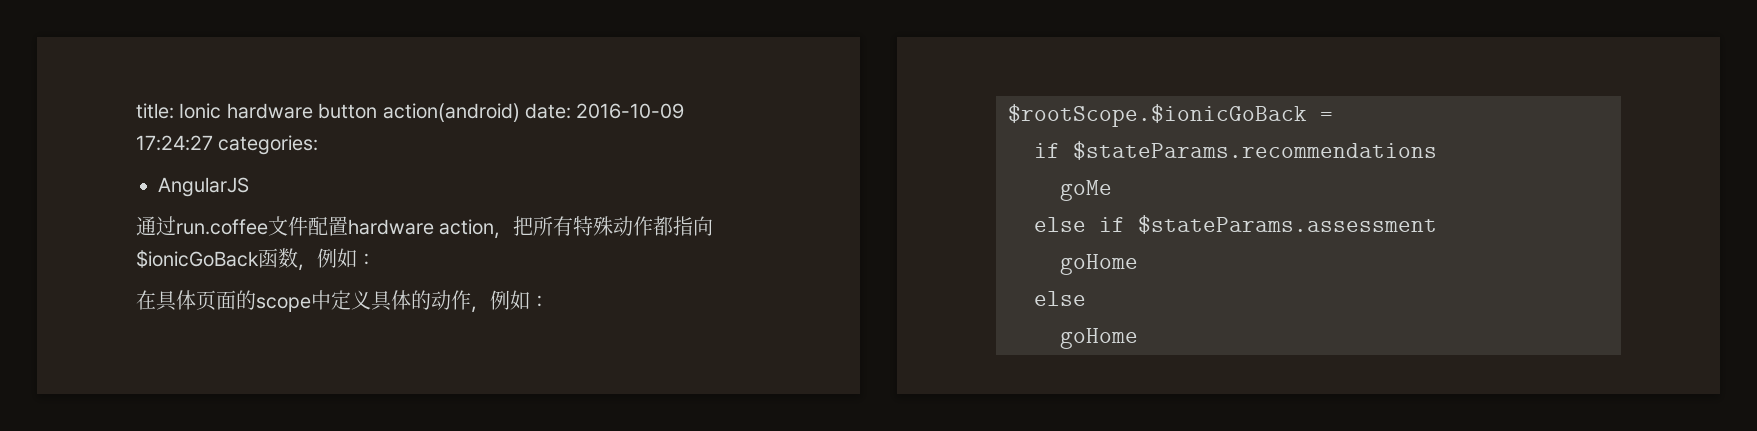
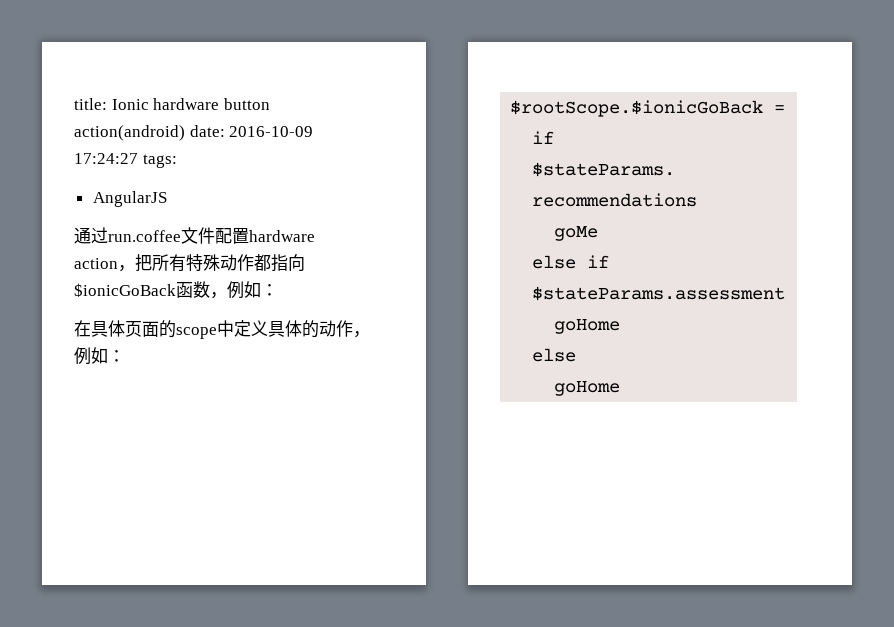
- title: Ionic hardware button action(android) date: 2016-10-09 17:24:27 categories:
+ title: Ionic hardware button action(android) date: 2016-10-09 17:24:27 tags:

